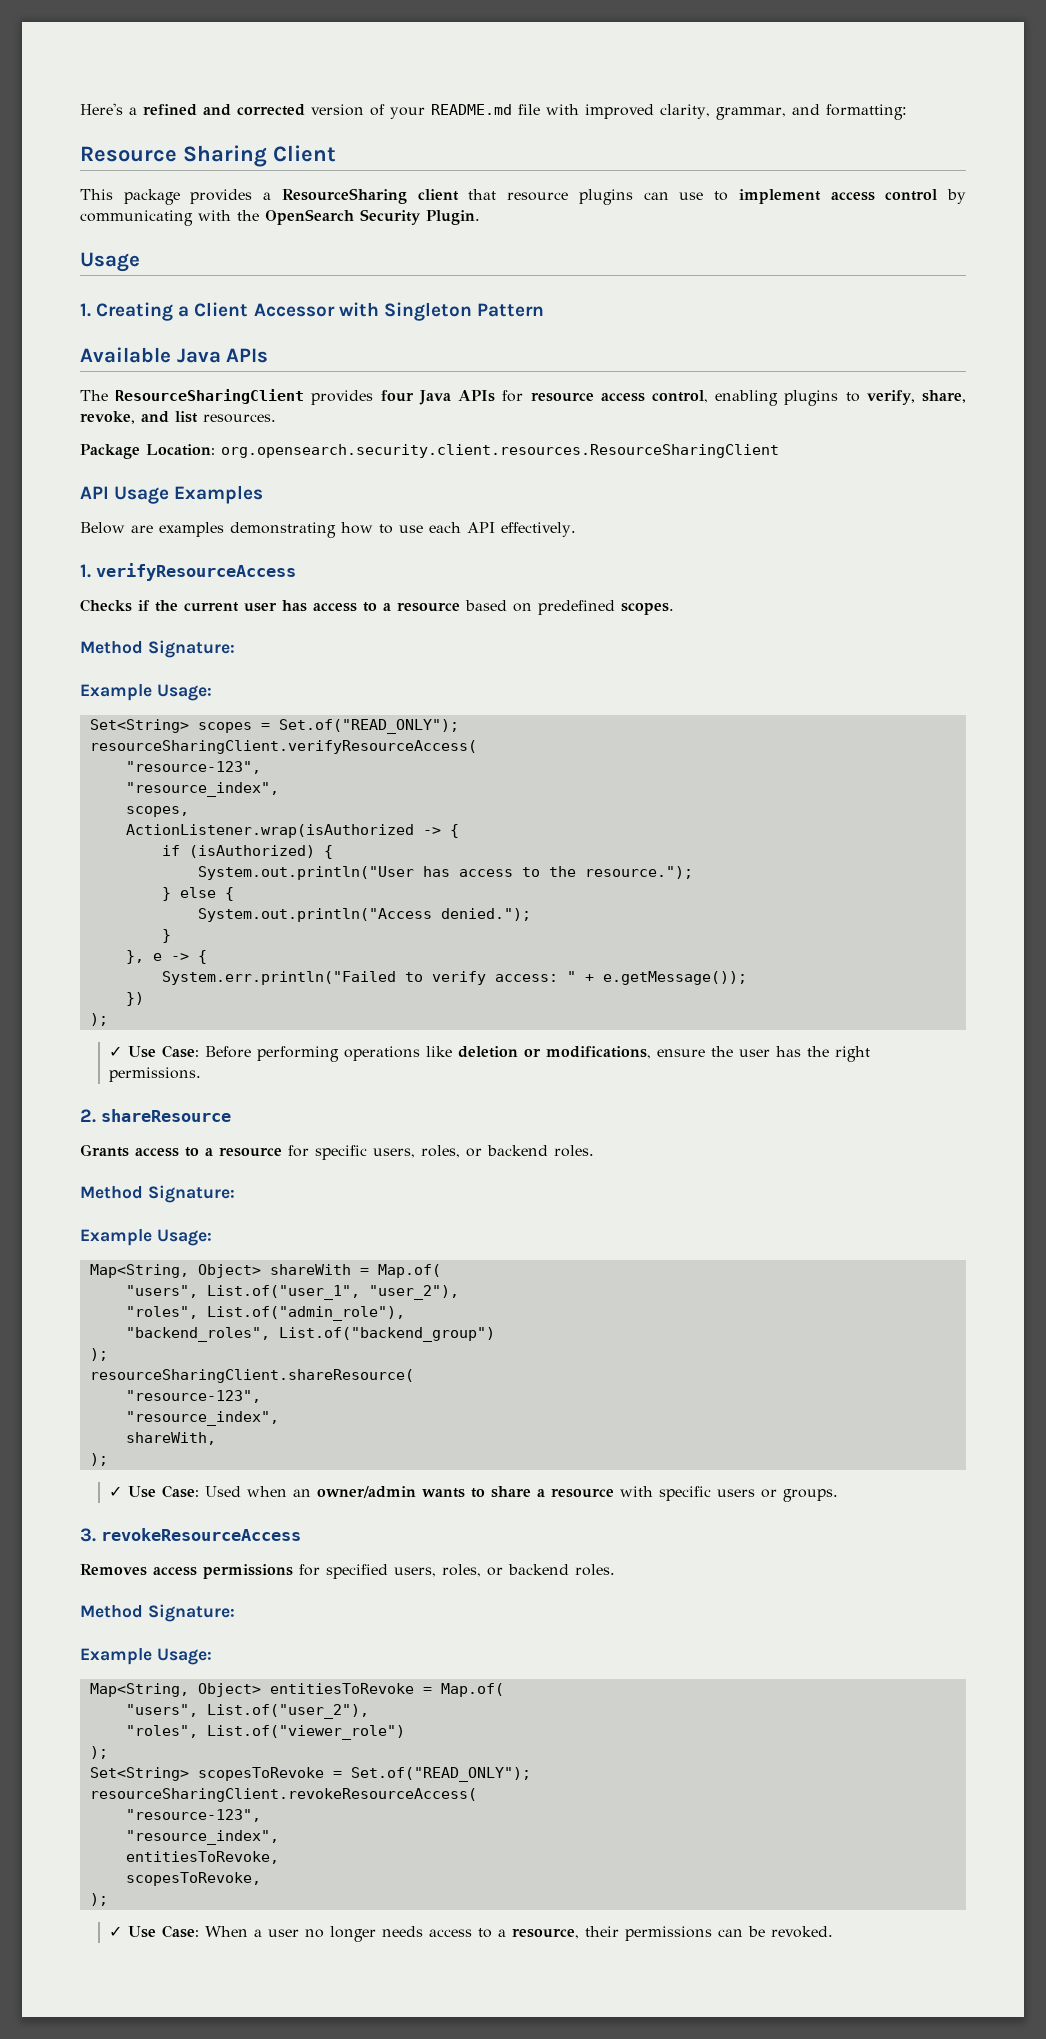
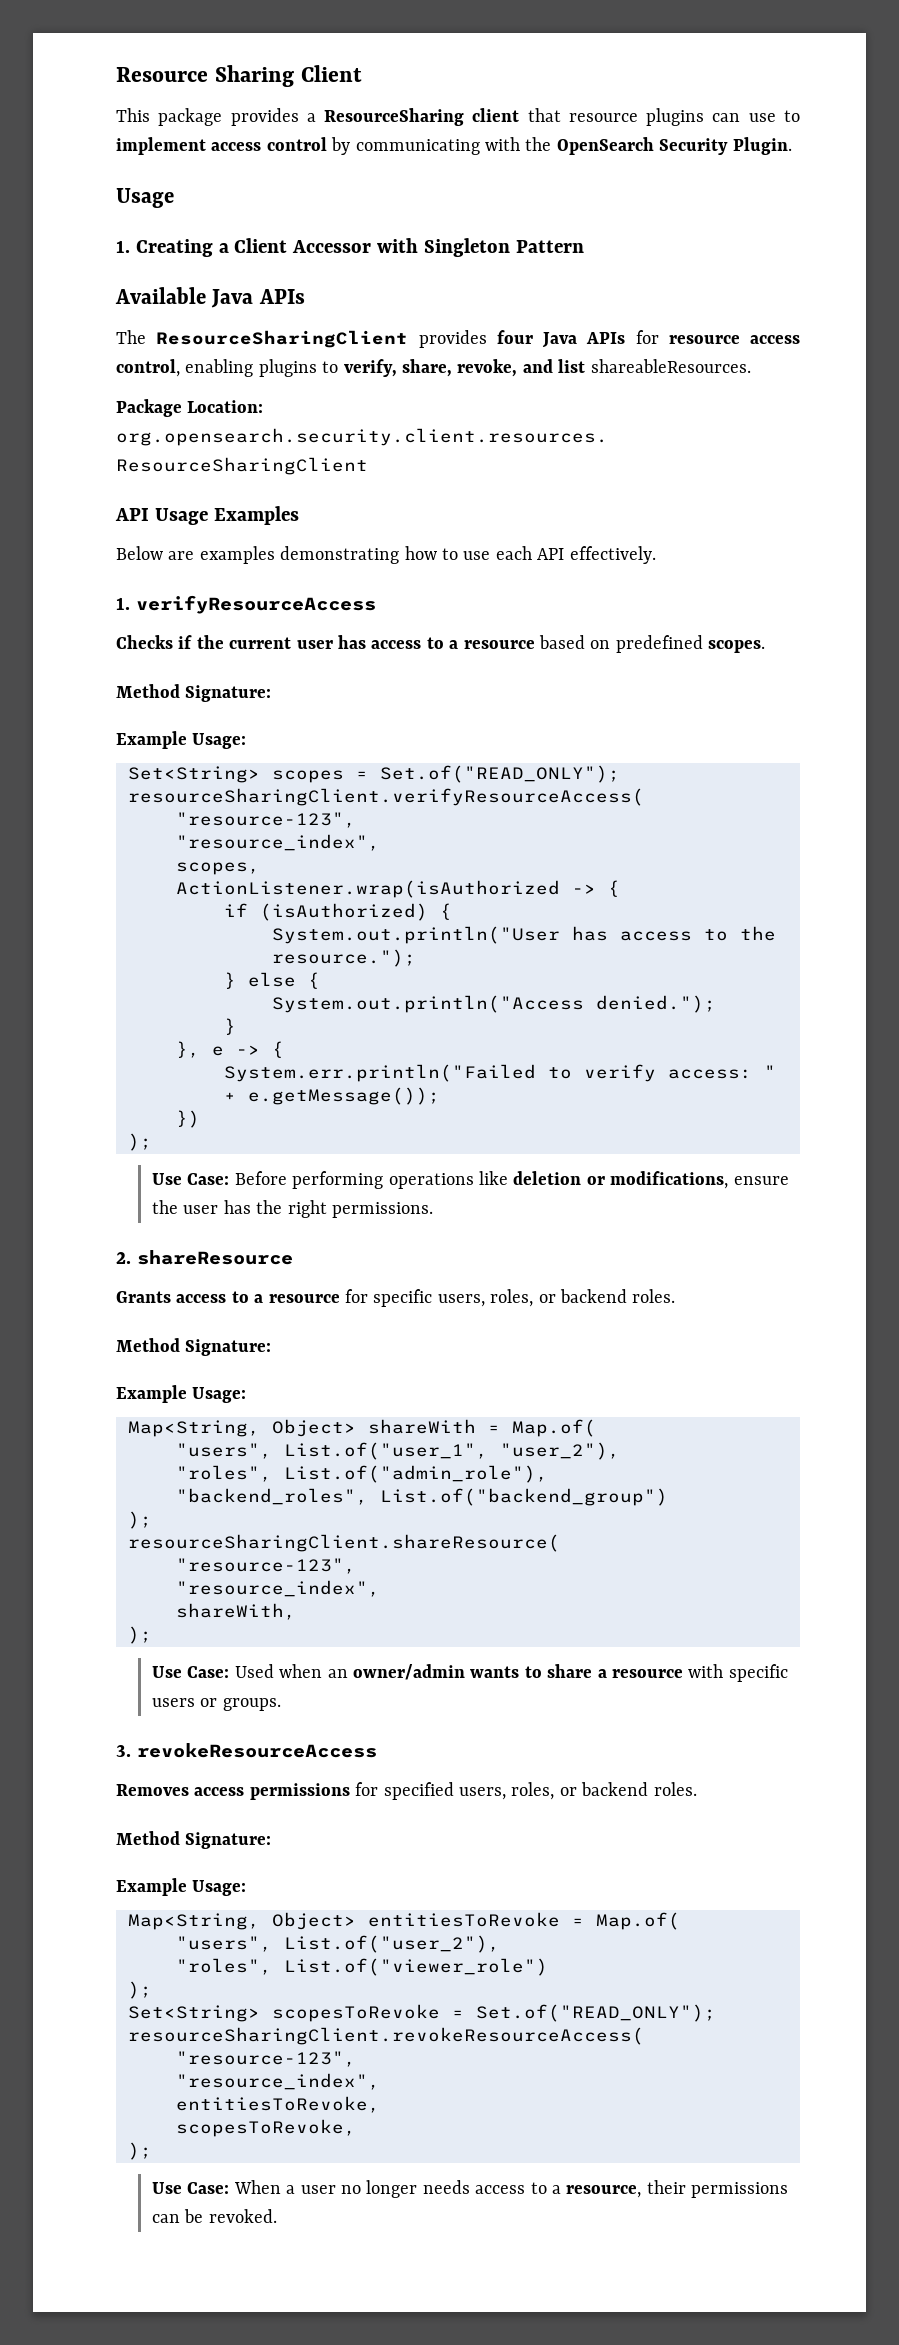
- Here's a refined and corrected version of your README.md file with improved clarity, grammar, and formatting:
- The ResourceSharingClient provides four Java APIs for resource access control, enabling plugins to verify, share, revoke, and list resources.
+ The ResourceSharingClient provides four Java APIs for resource access control, enabling plugins to verify, share, revoke, and list shareableResources.
- ✓ Use Case: Before performing operations like deletion or modifications, ensure the user has the right permissions.
+ Use Case: Before performing operations like deletion or modifications, ensure the user has the right permissions.
- ✓ Use Case: Used when an owner/admin wants to share a resource with specific users or groups.
+ Use Case: Used when an owner/admin wants to share a resource with specific users or groups.
- ✓ Use Case: When a user no longer needs access to a resource, their permissions can be revoked.
+ Use Case: When a user no longer needs access to a resource, their permissions can be revoked.

